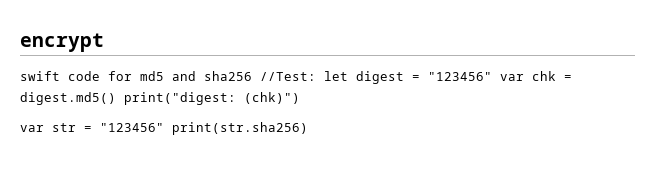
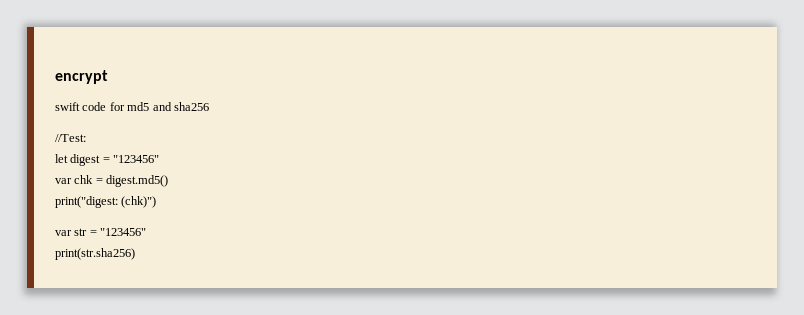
- swift code for md5 and sha256 //Test: let digest = "123456" var chk = digest.md5() print("digest: (chk)")
+ swift code for md5 and sha256
+ //Test:
+ let digest = "123456"
+ var chk = digest.md5()
+ print("digest: (chk)")
- var str = "123456" print(str.sha256)
+ var str = "123456"
+ print(str.sha256)

